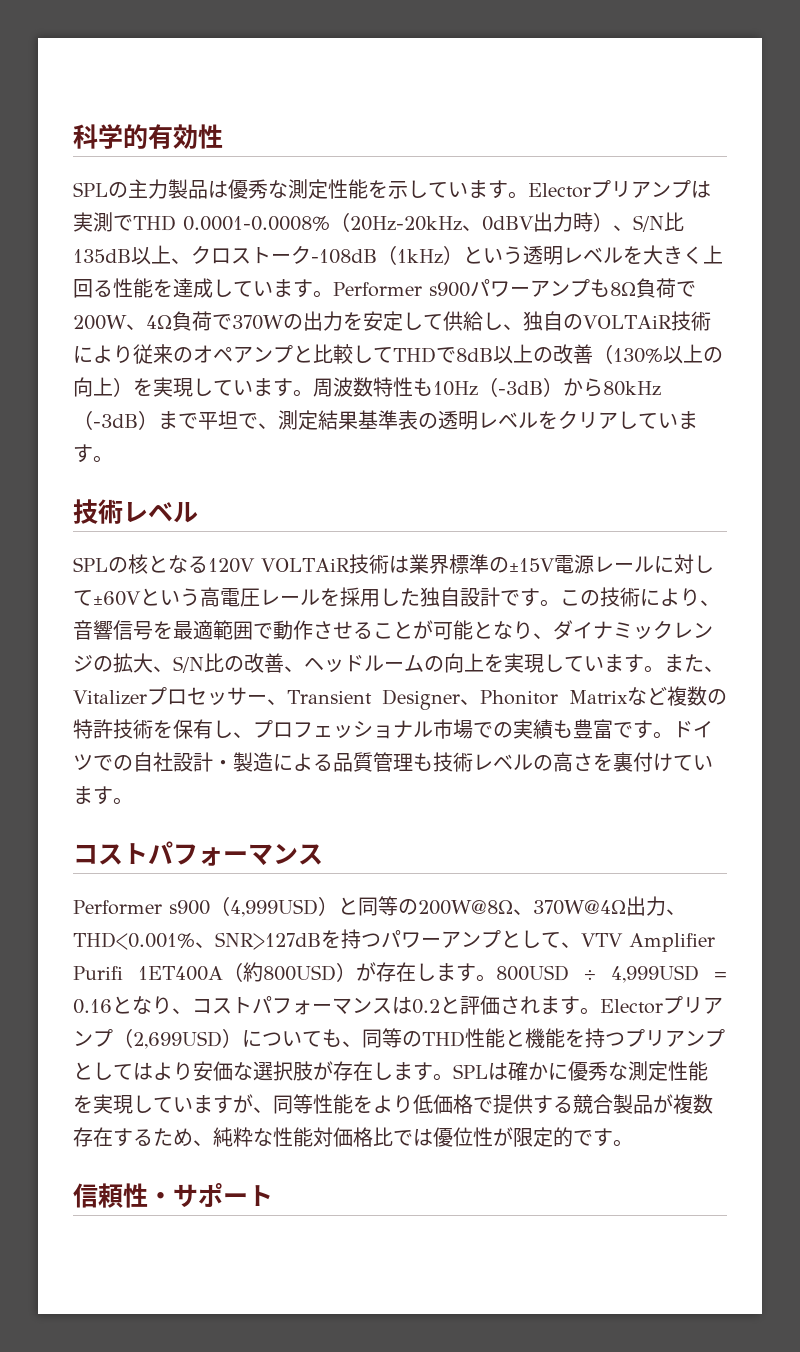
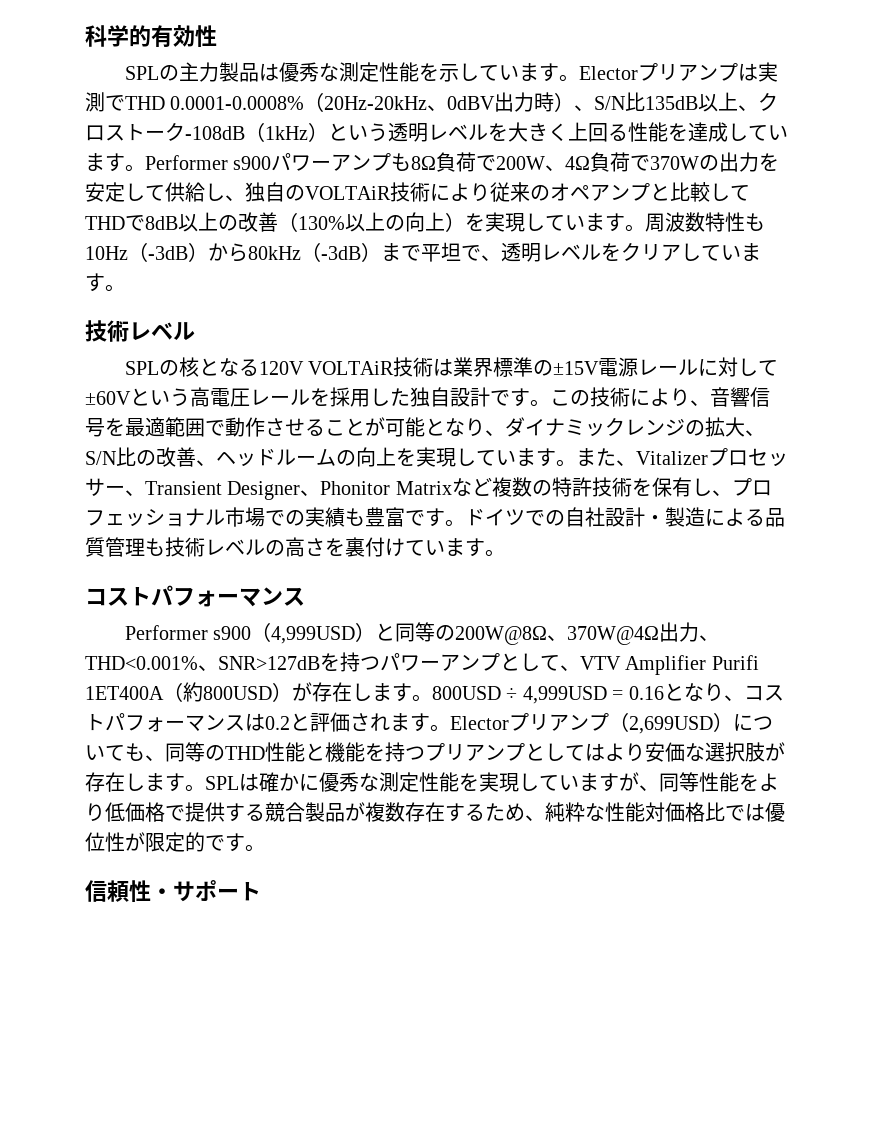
- 周波数特性も10Hz（-3dB）から80kHz（-3dB）まで平坦で、測定結果基準表の透明レベルをクリアしています。
+ 周波数特性も10Hz（-3dB）から80kHz（-3dB）まで平坦で、透明レベルをクリアしています。

